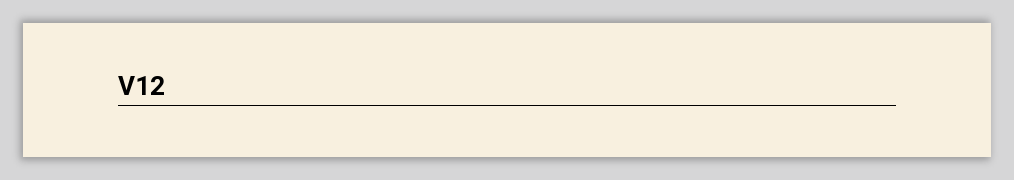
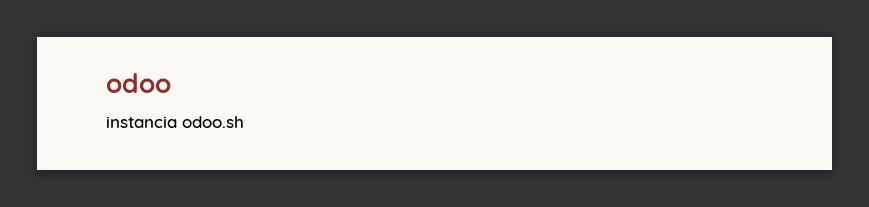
- V12
+ odoo
+ instancia odoo.sh

